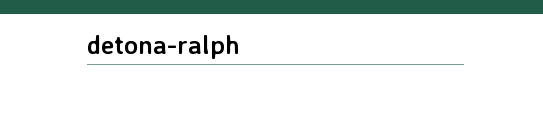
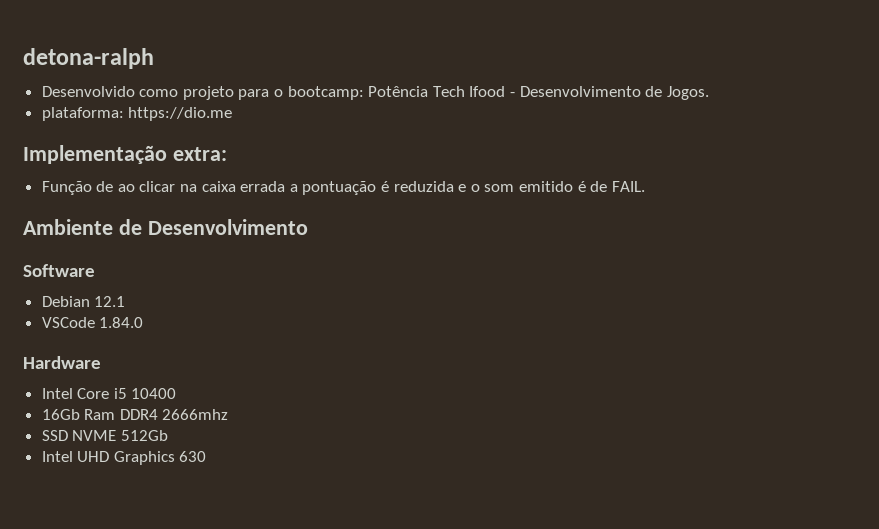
+ Desenvolvido como projeto para o bootcamp: Potência Tech Ifood - Desenvolvimento de Jogos.
+ plataforma: https://dio.me
+ Implementação extra:
+ Função de ao clicar na caixa errada a pontuação é reduzida e o som emitido é de FAIL.
+ Ambiente de Desenvolvimento
+ Software
+ Debian 12.1
+ VSCode 1.84.0
+ Hardware
+ Intel Core i5 10400
+ 16Gb Ram DDR4 2666mhz
+ SSD NVME 512Gb
+ Intel UHD Graphics 630

